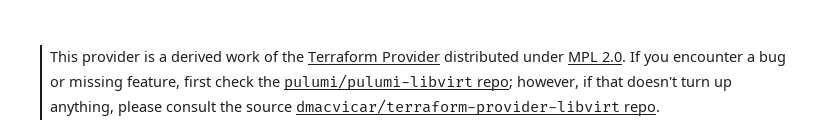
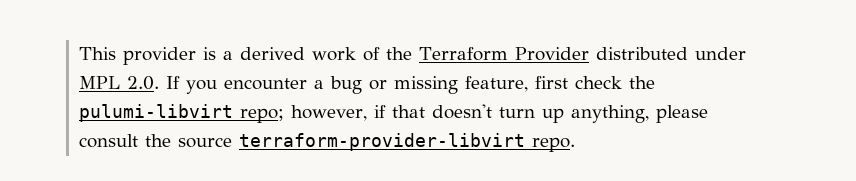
- This provider is a derived work of the Terraform Provider distributed under MPL 2.0. If you encounter a bug or missing feature, first check the pulumi/pulumi-libvirt repo; however, if that doesn't turn up anything, please consult the source dmacvicar/terraform-provider-libvirt repo.
+ This provider is a derived work of the Terraform Provider distributed under MPL 2.0. If you encounter a bug or missing feature, first check the pulumi-libvirt repo; however, if that doesn't turn up anything, please consult the source terraform-provider-libvirt repo.

